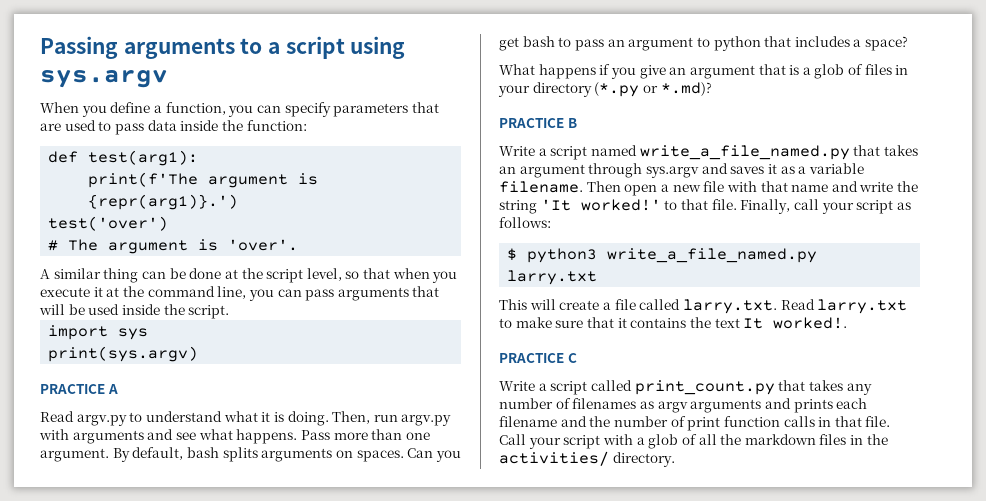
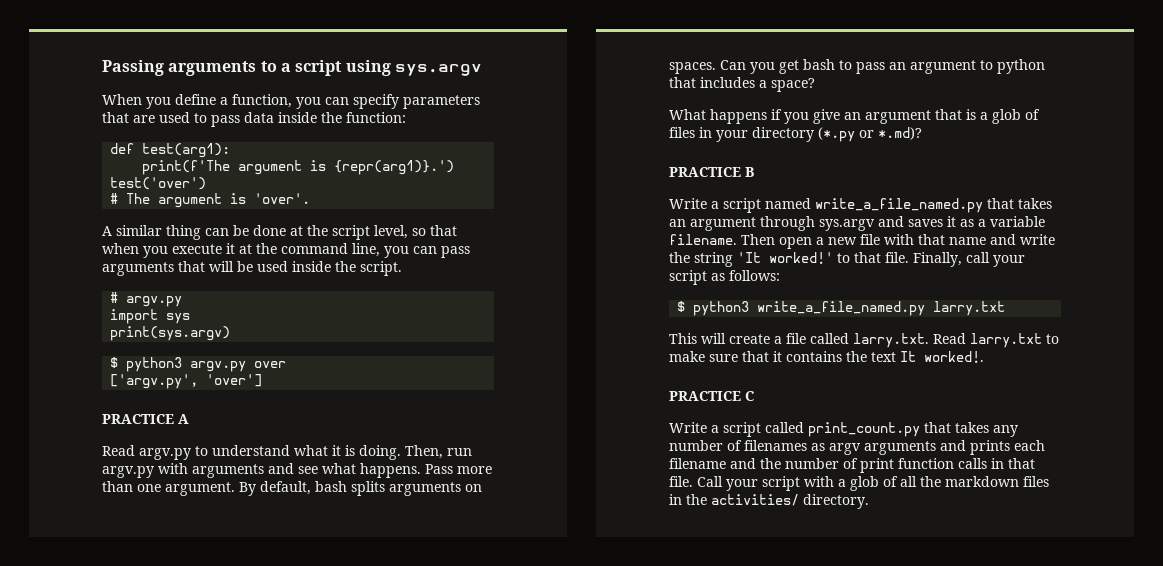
+ # argv.py
+ $ python3 argv.py over
+ ['argv.py', 'over']

